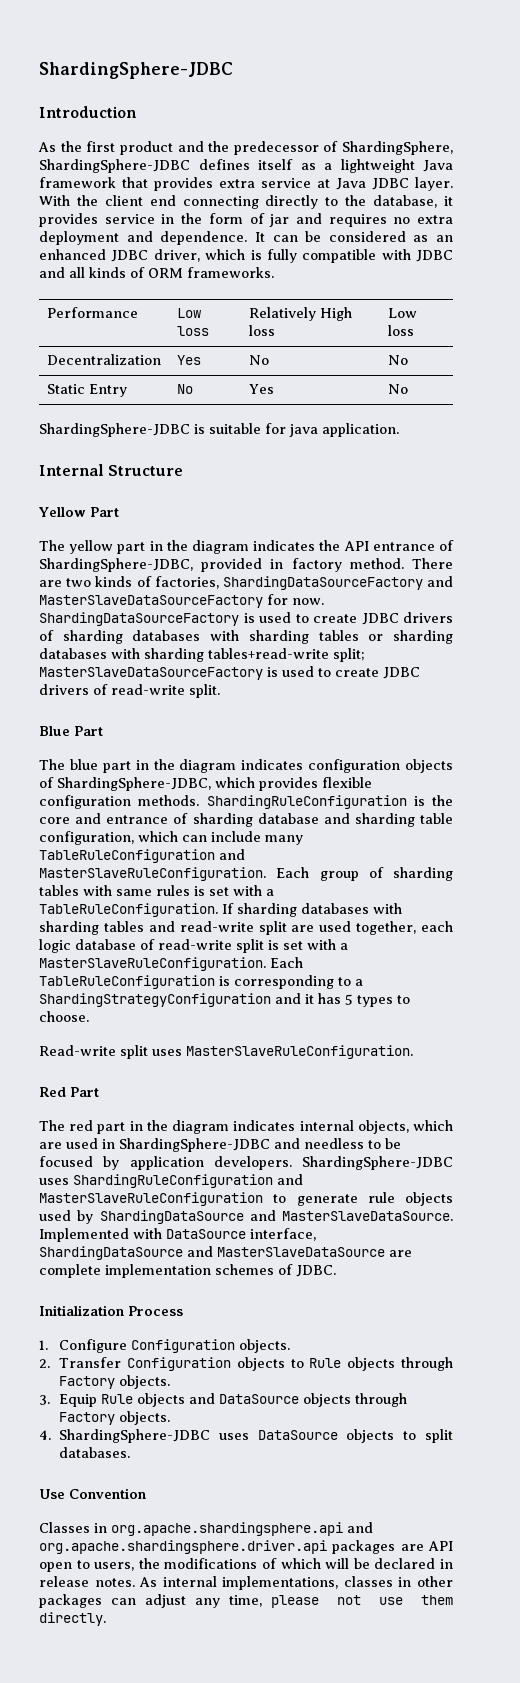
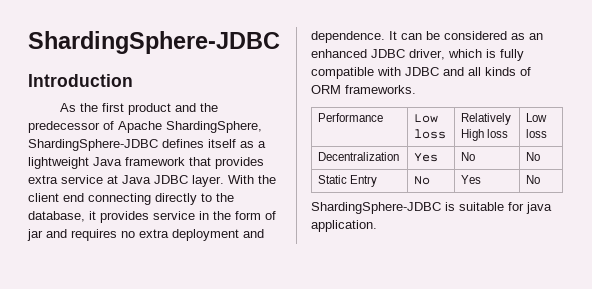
- As the first product and the predecessor of ShardingSphere, ShardingSphere-JDBC defines itself as a lightweight Java framework that provides extra service at Java JDBC layer.
+ As the first product and the predecessor of Apache ShardingSphere, ShardingSphere-JDBC defines itself as a lightweight Java framework that provides extra service at Java JDBC layer.
- Internal Structure
- Yellow Part
- The yellow part in the diagram indicates the API entrance of ShardingSphere-JDBC, provided in factory method. There are two kinds of factories, ShardingDataSourceFactory and MasterSlaveDataSourceFactory for now. ShardingDataSourceFactory is used to create JDBC drivers of sharding databases with sharding tables or sharding databases with sharding tables+read-write split; MasterSlaveDataSourceFactory is used to create JDBC drivers of read-write split.
- Blue Part
- The blue part in the diagram indicates configuration objects of ShardingSphere-JDBC, which provides flexible configuration methods. ShardingRuleConfiguration is the core and entrance of sharding database and sharding table configuration, which can include many TableRuleConfiguration and MasterSlaveRuleConfiguration. Each group of sharding tables with same rules is set with a TableRuleConfiguration. If sharding databases with sharding tables and read-write split are used together, each logic database of read-write split is set with a MasterSlaveRuleConfiguration. Each TableRuleConfiguration is corresponding to a ShardingStrategyConfiguration and it has 5 types to choose.
- Read-write split uses MasterSlaveRuleConfiguration.
- Red Part
- The red part in the diagram indicates internal objects, which are used in ShardingSphere-JDBC and needless to be focused by application developers. ShardingSphere-JDBC uses ShardingRuleConfiguration and MasterSlaveRuleConfiguration to generate rule objects used by ShardingDataSource and MasterSlaveDataSource. Implemented with DataSource interface, ShardingDataSource and MasterSlaveDataSource are complete implementation schemes of JDBC.
- Initialization Process
- 1. Configure Configuration objects.
- 2. Transfer Configuration objects to Rule objects through Factory objects.
- 3. Equip Rule objects and DataSource objects through Factory objects.
- 4. ShardingSphere-JDBC uses DataSource objects to split databases.
- Use Convention
- Classes in org.apache.shardingsphere.api and org.apache.shardingsphere.driver.api packages are API open to users, the modifications of which will be declared in release notes. As internal implementations, classes in other packages can adjust any time, please not use them directly.

